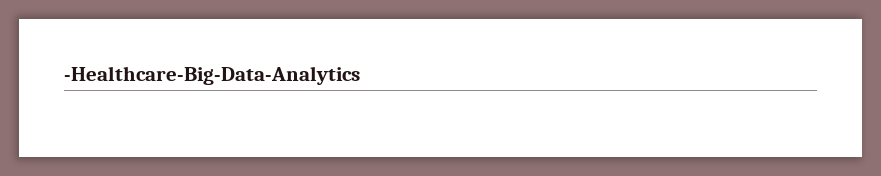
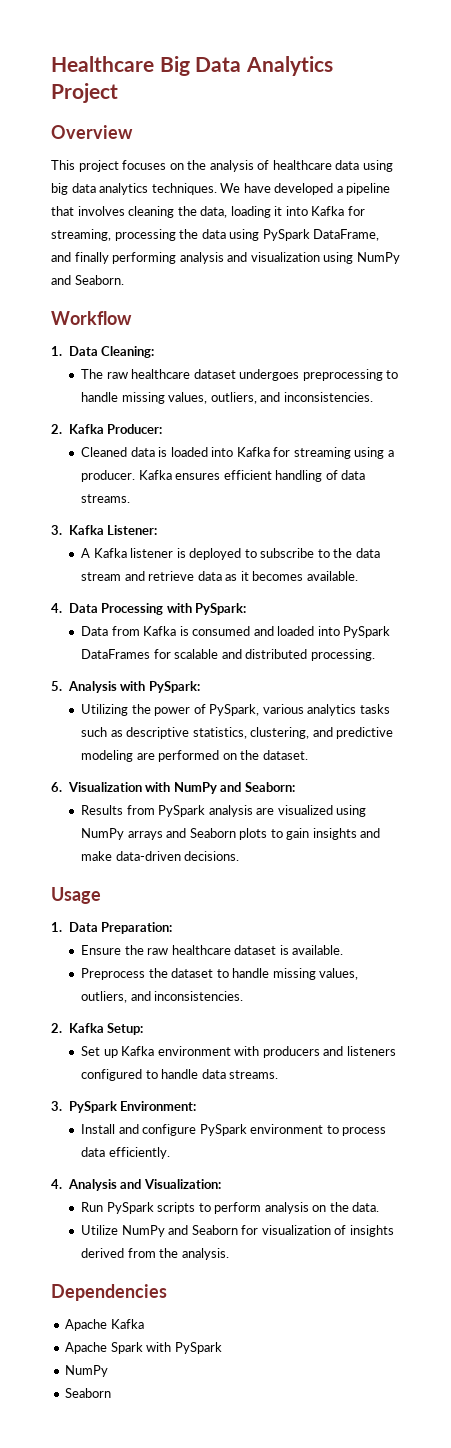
- -Healthcare-Big-Data-Analytics
+ Healthcare Big Data Analytics Project
+ Overview
+ This project focuses on the analysis of healthcare data using big data analytics techniques. We have developed a pipeline that involves cleaning the data, loading it into Kafka for streaming, processing the data using PySpark DataFrame, and finally performing analysis and visualization using NumPy and Seaborn.
+ Workflow
+ 1. Data Cleaning:
+ The raw healthcare dataset undergoes preprocessing to handle missing values, outliers, and inconsistencies.
+ 2. Kafka Producer:
+ Cleaned data is loaded into Kafka for streaming using a producer. Kafka ensures efficient handling of data streams.
+ 3. Kafka Listener:
+ A Kafka listener is deployed to subscribe to the data stream and retrieve data as it becomes available.
+ 4. Data Processing with PySpark:
+ Data from Kafka is consumed and loaded into PySpark DataFrames for scalable and distributed processing.
+ 5. Analysis with PySpark:
+ Utilizing the power of PySpark, various analytics tasks such as descriptive statistics, clustering, and predictive modeling are performed on the dataset.
+ 6. Visualization with NumPy and Seaborn:
+ Results from PySpark analysis are visualized using NumPy arrays and Seaborn plots to gain insights and make data-driven decisions.
+ Usage
+ 1. Data Preparation:
+ Ensure the raw healthcare dataset is available.
+ Preprocess the dataset to handle missing values, outliers, and inconsistencies.
+ 2. Kafka Setup:
+ Set up Kafka environment with producers and listeners configured to handle data streams.
+ 3. PySpark Environment:
+ Install and configure PySpark environment to process data efficiently.
+ 4. Analysis and Visualization:
+ Run PySpark scripts to perform analysis on the data.
+ Utilize NumPy and Seaborn for visualization of insights derived from the analysis.
+ Dependencies
+ Apache Kafka
+ Apache Spark with PySpark
+ NumPy
+ Seaborn

